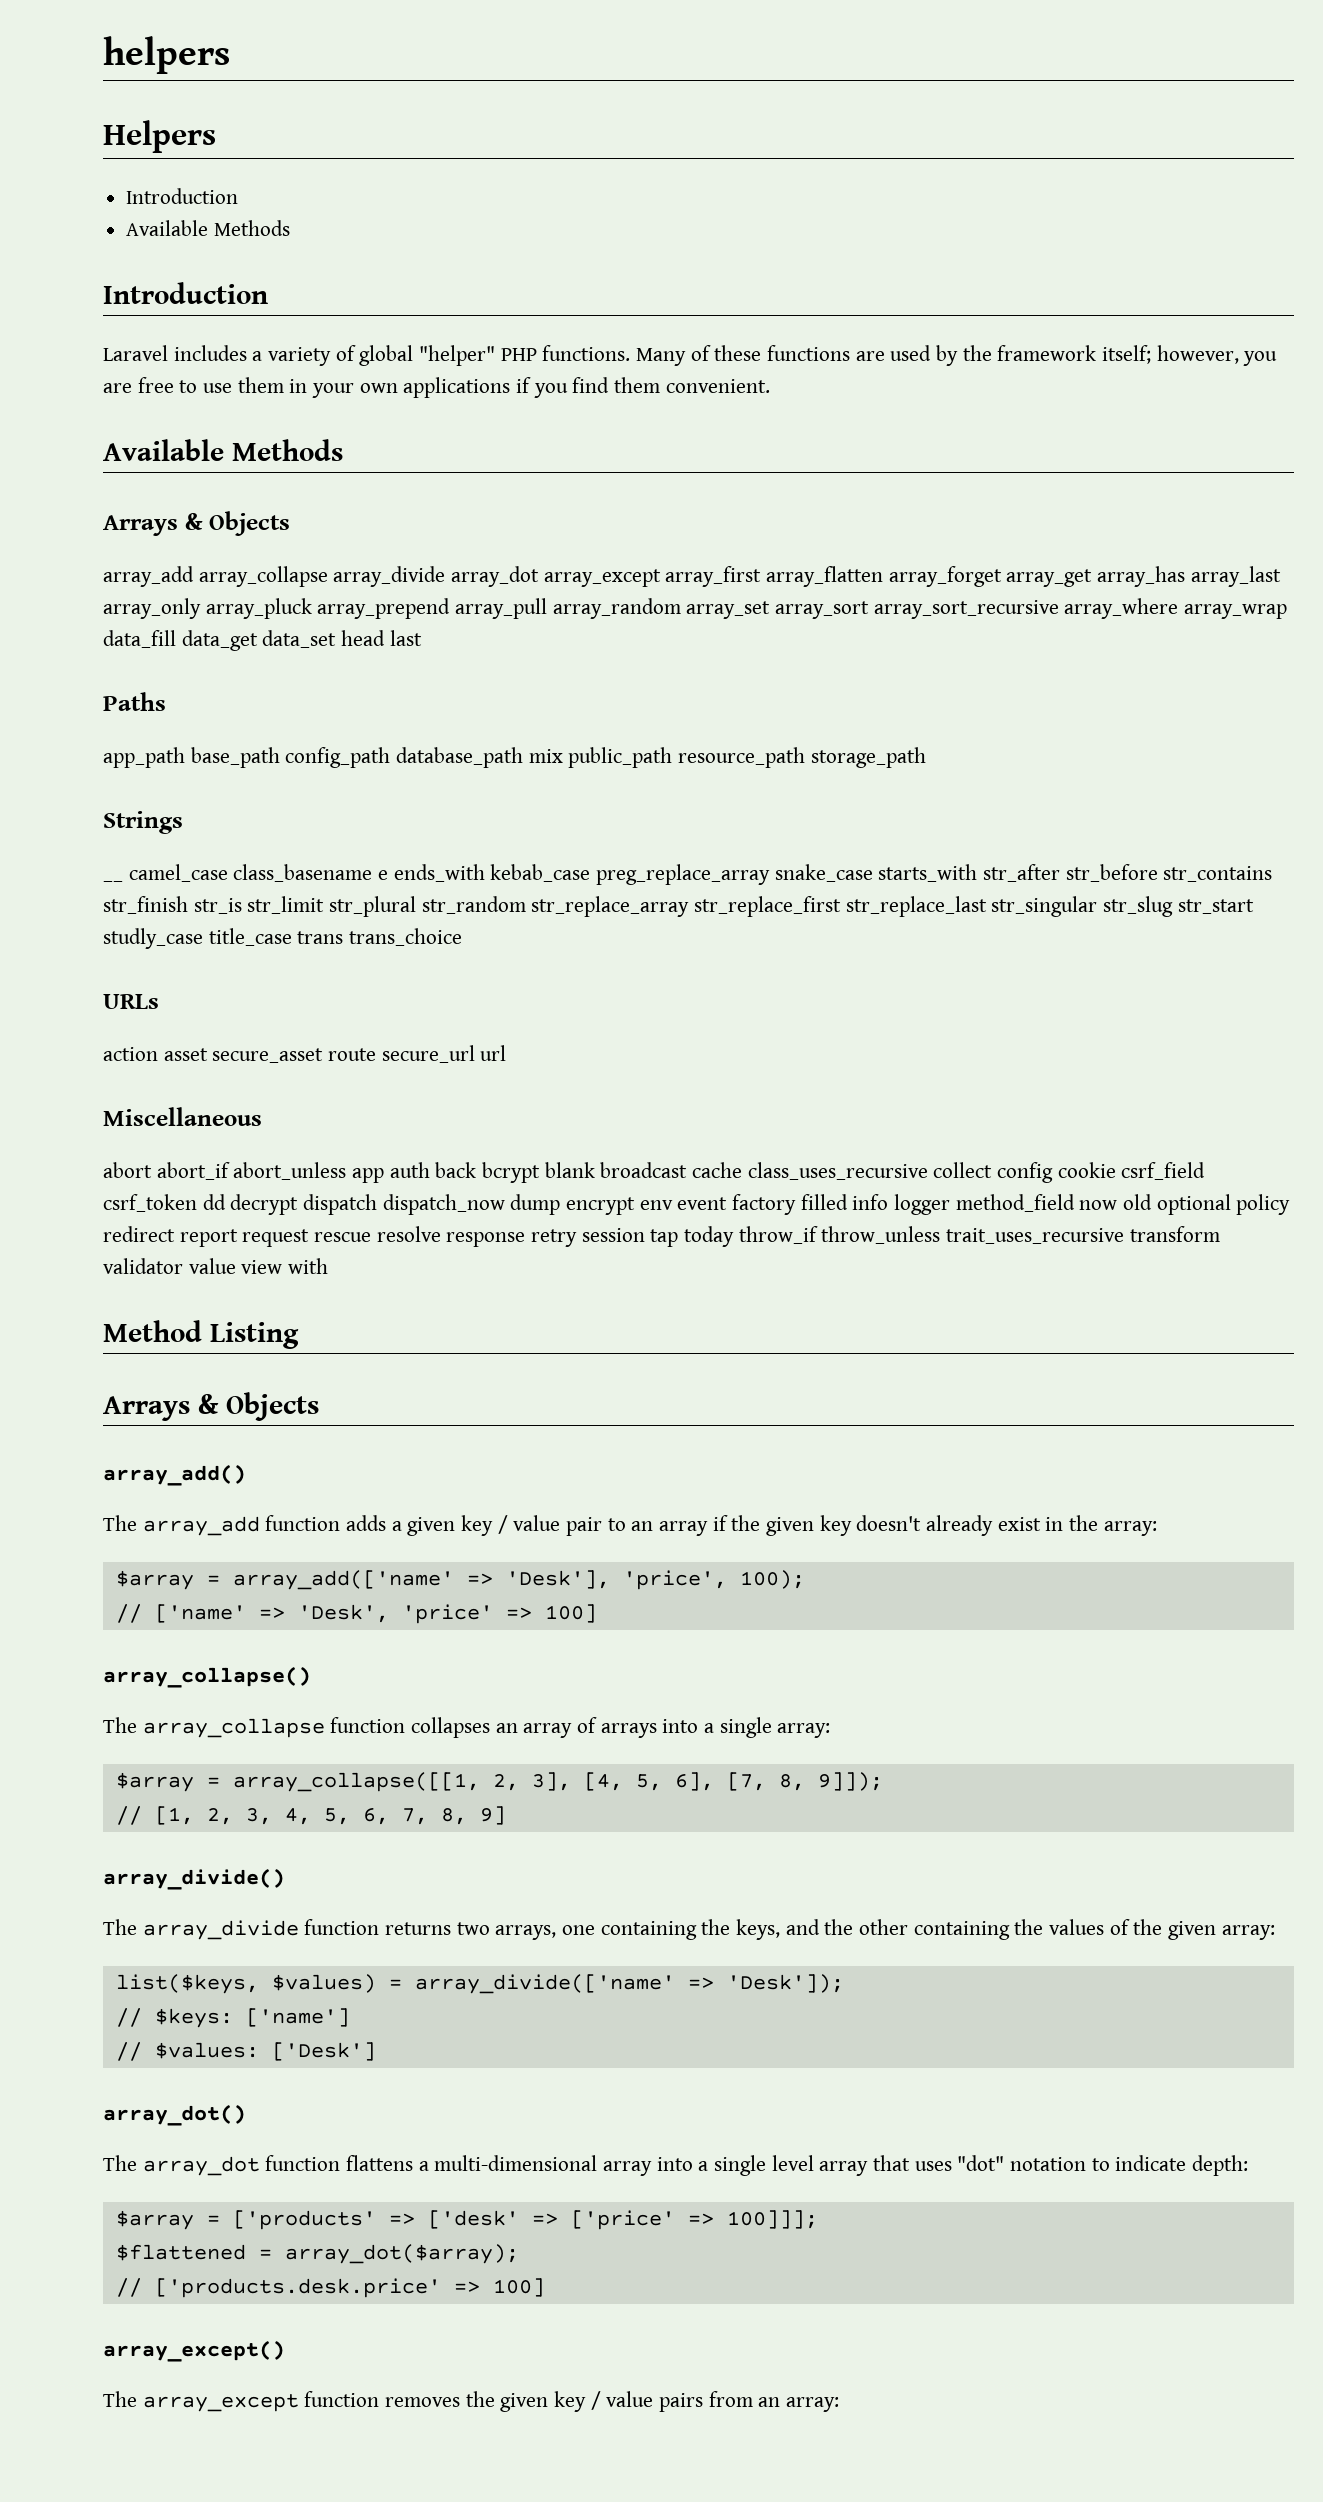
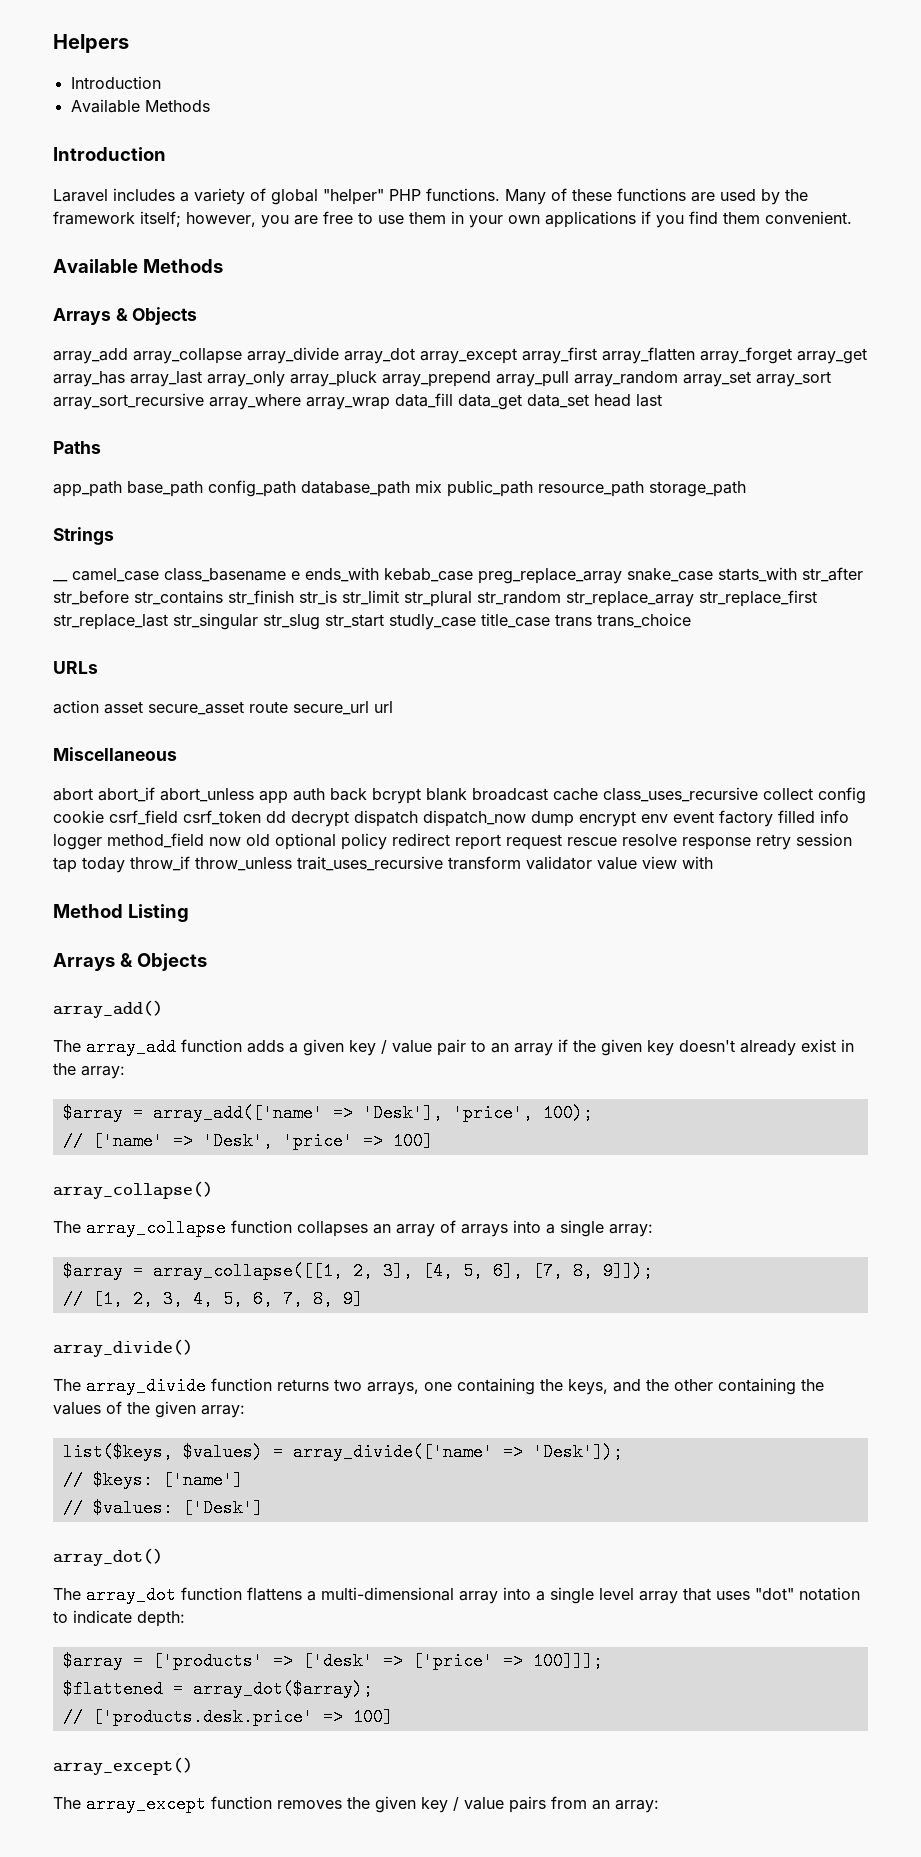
- helpers

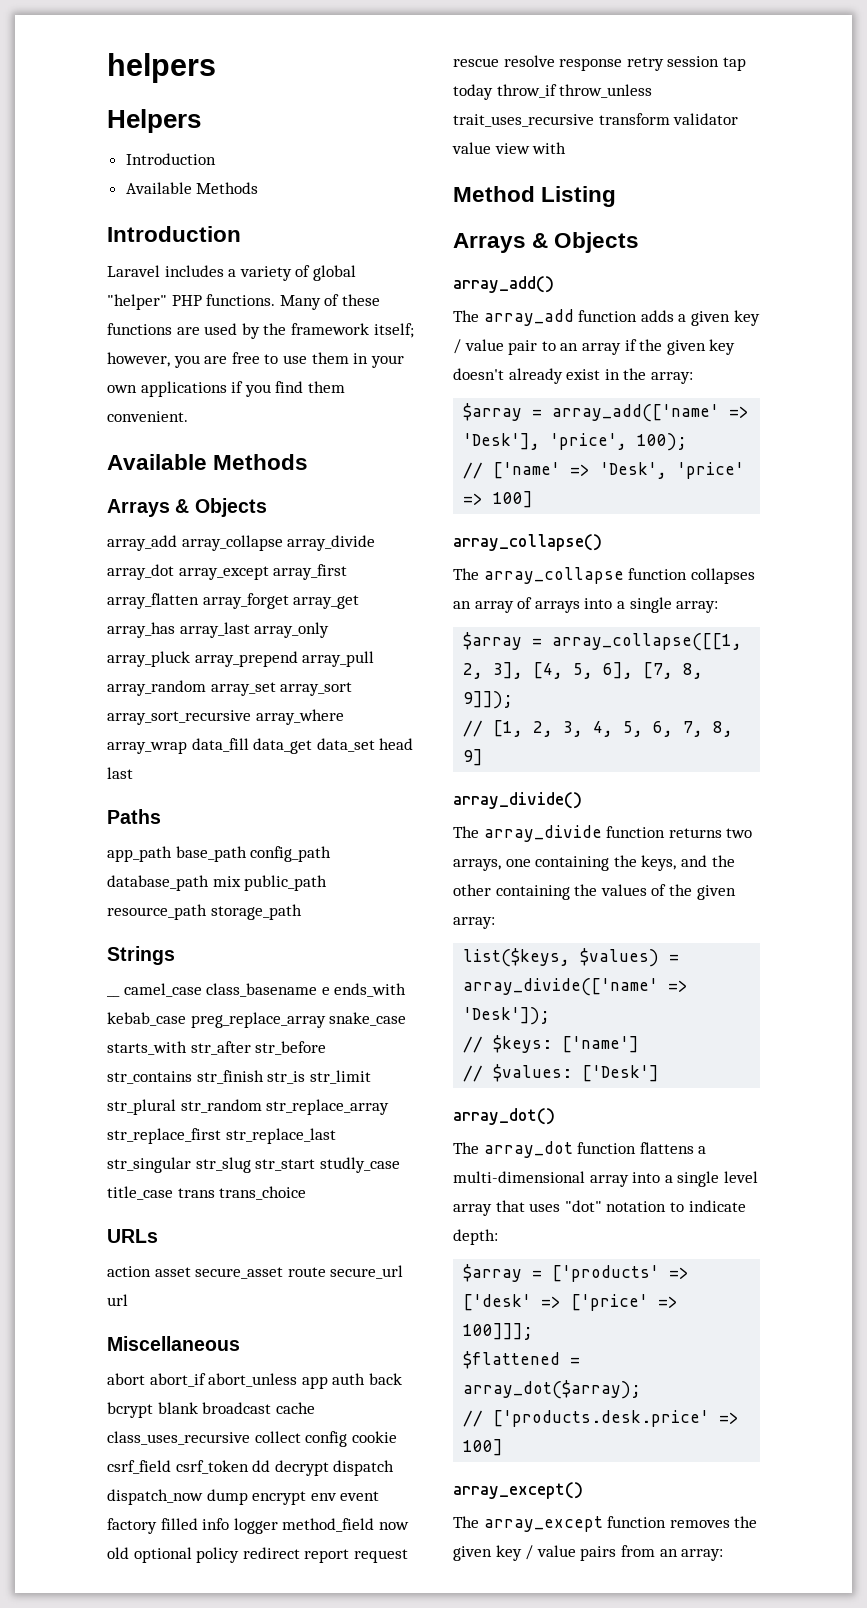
+ helpers

